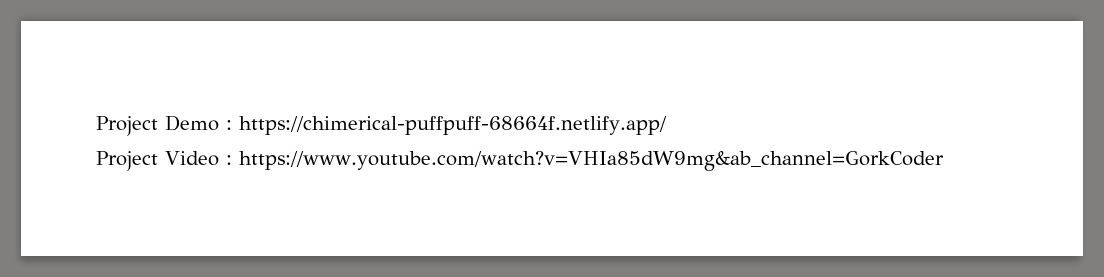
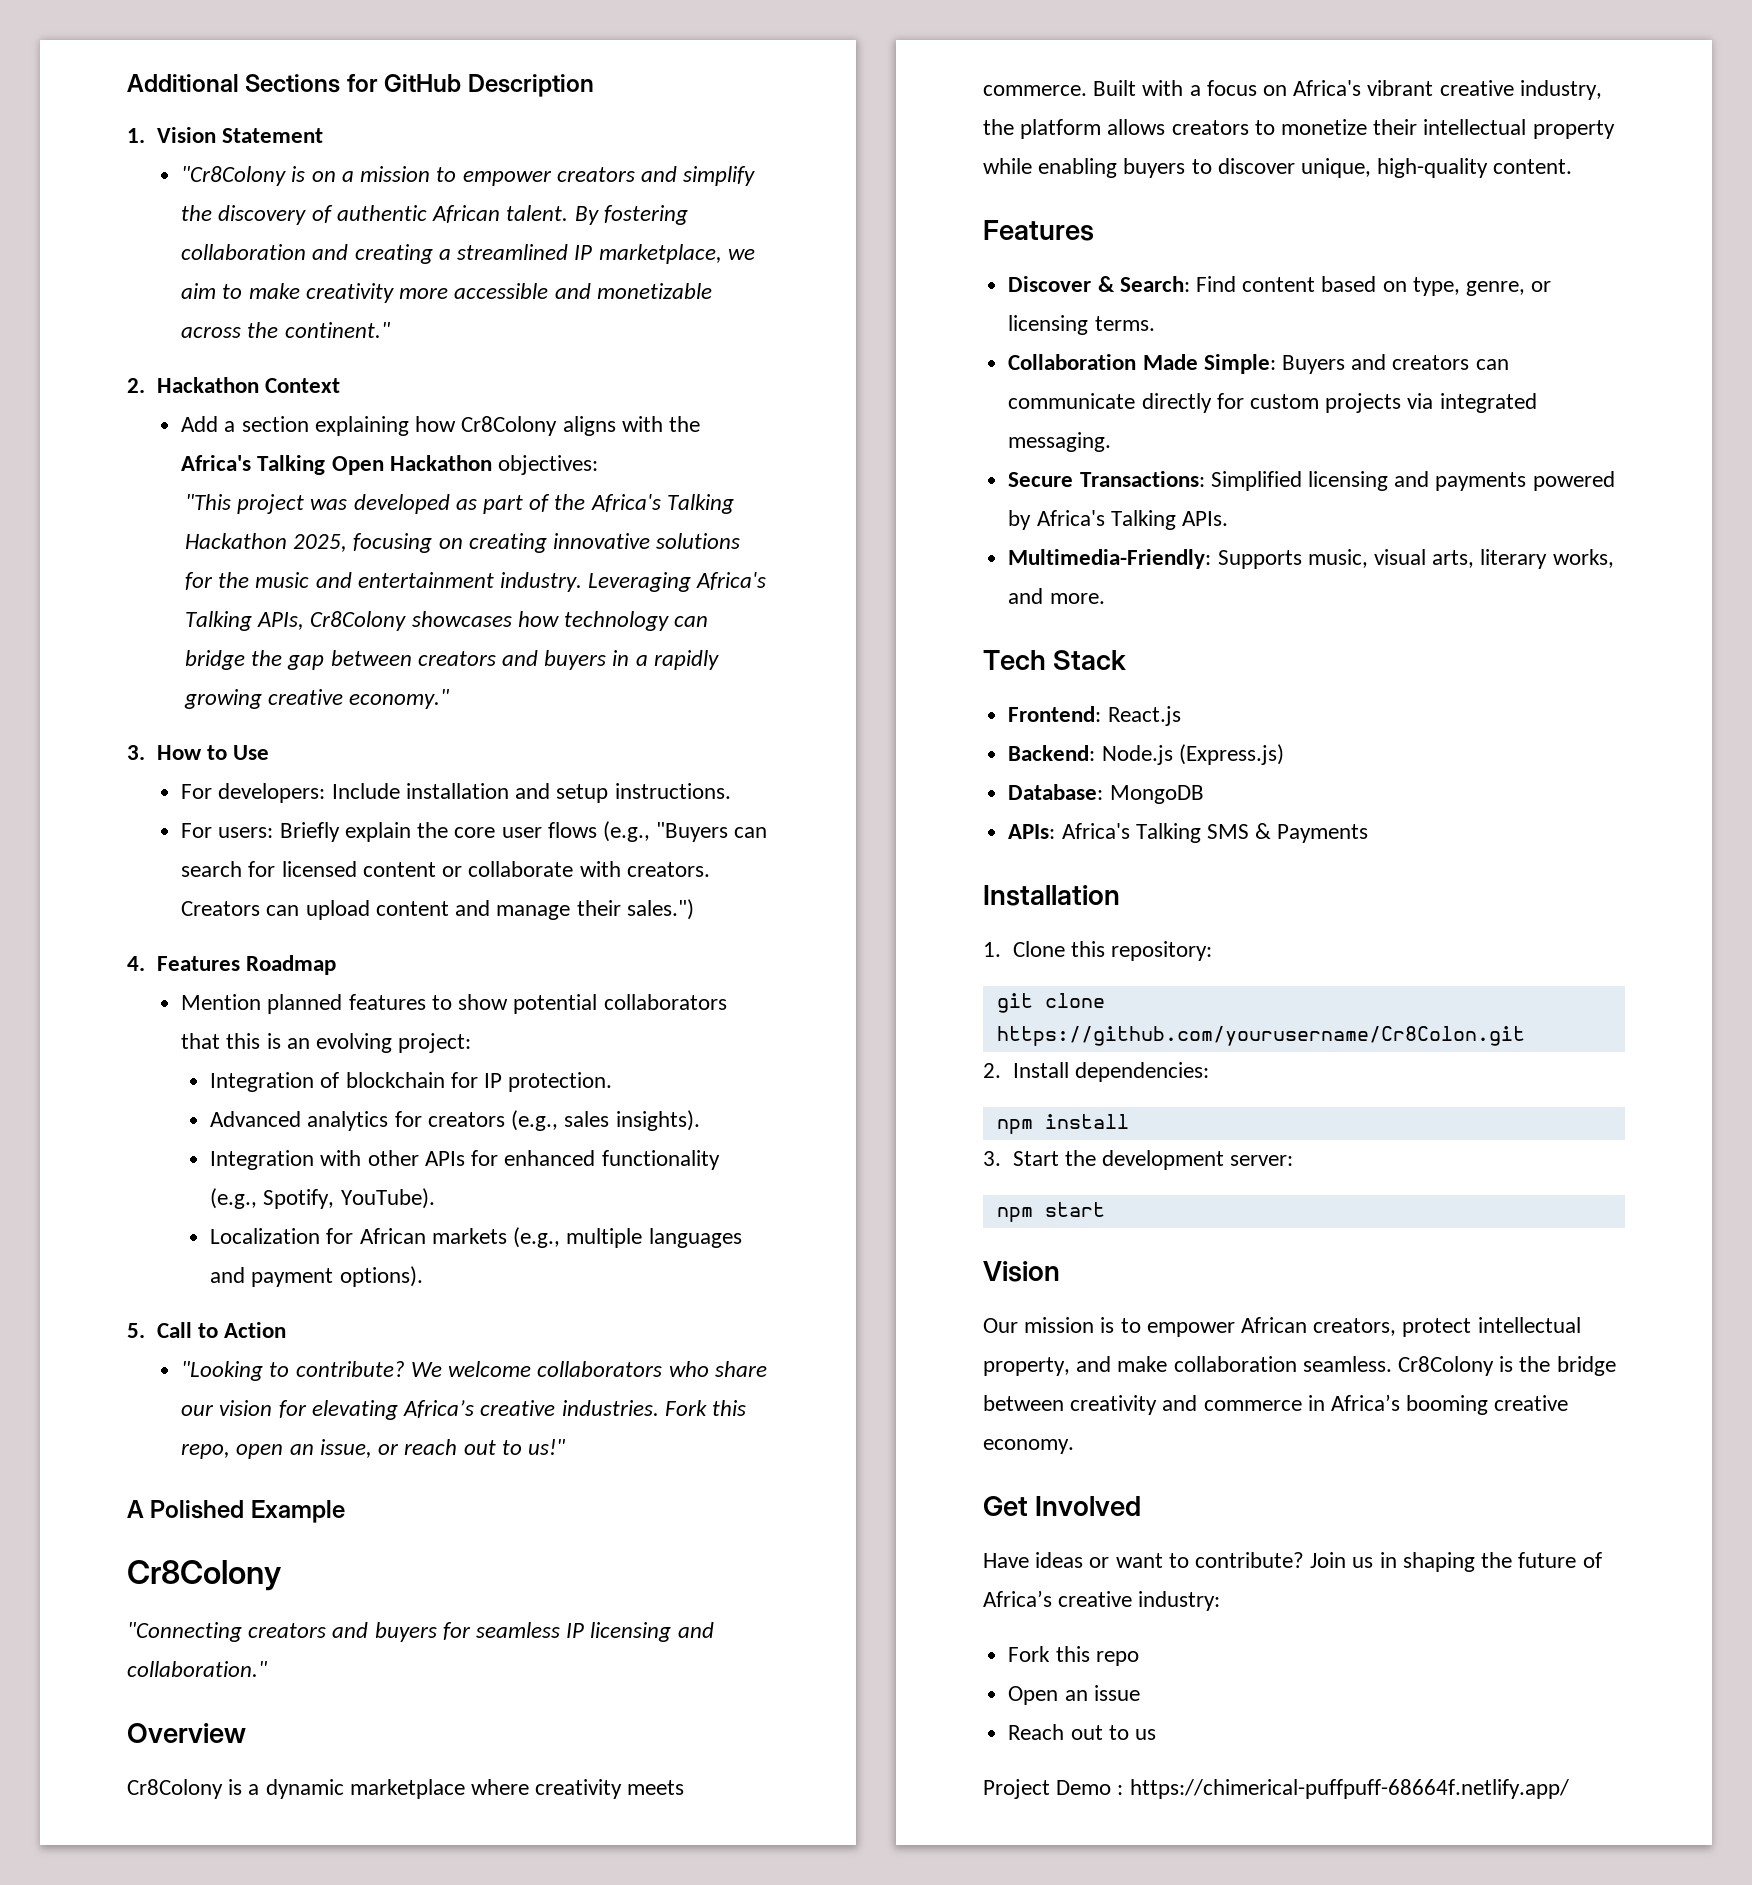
+ Additional Sections for GitHub Description
+ 1. Vision Statement
+ "Cr8Colony is on a mission to empower creators and simplify the discovery of authentic African talent. By fostering collaboration and creating a streamlined IP marketplace, we aim to make creativity more accessible and monetizable across the continent."
+ 2. Hackathon Context
+ Add a section explaining how Cr8Colony aligns with the Africa's Talking Open Hackathon objectives:
+ "This project was developed as part of the Africa's Talking Hackathon 2025, focusing on creating innovative solutions for the music and entertainment industry. Leveraging Africa's Talking APIs, Cr8Colony showcases how technology can bridge the gap between creators and buyers in a rapidly growing creative economy."
+ 3. How to Use
+ For developers: Include installation and setup instructions.
+ For users: Briefly explain the core user flows (e.g., "Buyers can search for licensed content or collaborate with creators. Creators can upload content and manage their sales.")
+ 4. Features Roadmap
+ Mention planned features to show potential collaborators that this is an evolving project:
+ Integration of blockchain for IP protection.
+ Advanced analytics for creators (e.g., sales insights).
+ Integration with other APIs for enhanced functionality (e.g., Spotify, YouTube).
+ Localization for African markets (e.g., multiple languages and payment options).
+ 5. Call to Action
+ "Looking to contribute? We welcome collaborators who share our vision for elevating Africa’s creative industries. Fork this repo, open an issue, or reach out to us!"
+ A Polished Example
+ Cr8Colony
+ "Connecting creators and buyers for seamless IP licensing and collaboration."
+ Overview
+ Cr8Colony is a dynamic marketplace where creativity meets commerce. Built with a focus on Africa's vibrant creative industry, the platform allows creators to monetize their intellectual property while enabling buyers to discover unique, high-quality content.
+ Features
+ Discover & Search: Find content based on type, genre, or licensing terms.
+ Collaboration Made Simple: Buyers and creators can communicate directly for custom projects via integrated messaging.
+ Secure Transactions: Simplified licensing and payments powered by Africa's Talking APIs.
+ Multimedia-Friendly: Supports music, visual arts, literary works, and more.
+ Tech Stack
+ Frontend: React.js
+ Backend: Node.js (Express.js)
+ Database: MongoDB
+ APIs: Africa's Talking SMS & Payments
+ Installation
+ 1. Clone this repository:
+ git clone https://github.com/yourusername/Cr8Colon.git
+ 2. Install dependencies:
+ npm install
+ 3. Start the development server:
+ npm start
+ Vision
+ Our mission is to empower African creators, protect intellectual property, and make collaboration seamless. Cr8Colony is the bridge between creativity and commerce in Africa’s booming creative economy.
+ Get Involved
+ Have ideas or want to contribute? Join us in shaping the future of Africa’s creative industry:
+ Fork this repo
+ Open an issue
+ Reach out to us
- Project Video : https://www.youtube.com/watch?v=VHIa85dW9mg&ab_channel=GorkCoder

